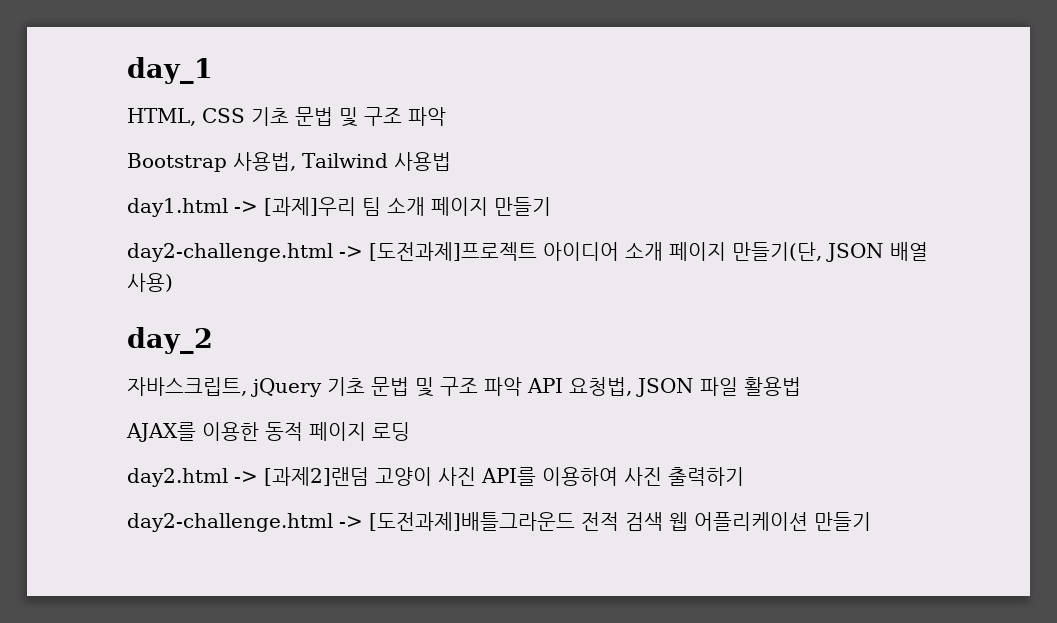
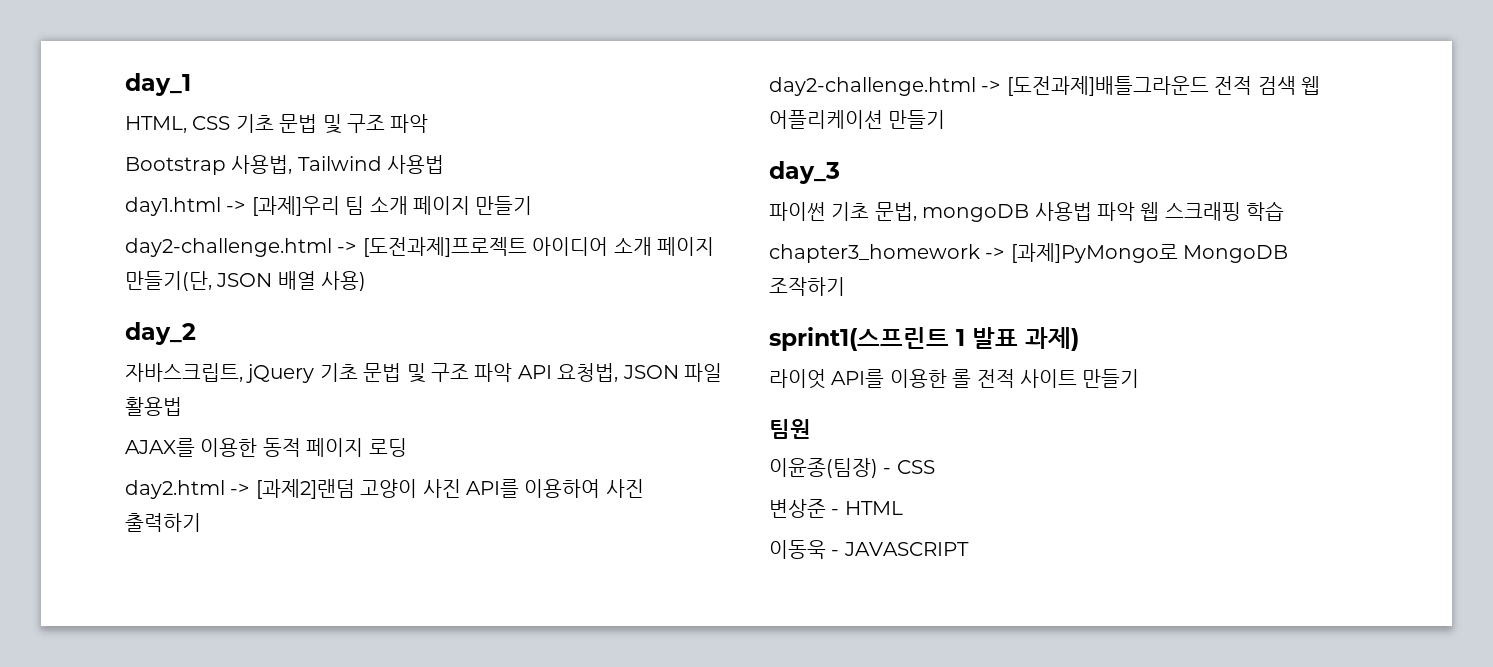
+ day_3
+ 파이썬 기초 문법, mongoDB 사용법 파악 웹 스크래핑 학습
+ chapter3_homework -> [과제]PyMongo로 MongoDB 조작하기
+ sprint1(스프린트 1 발표 과제)
+ 라이엇 API를 이용한 롤 전적 사이트 만들기
+ 팀원
+ 이윤종(팀장) - CSS
+ 변상준 - HTML
+ 이동욱 - JAVASCRIPT

